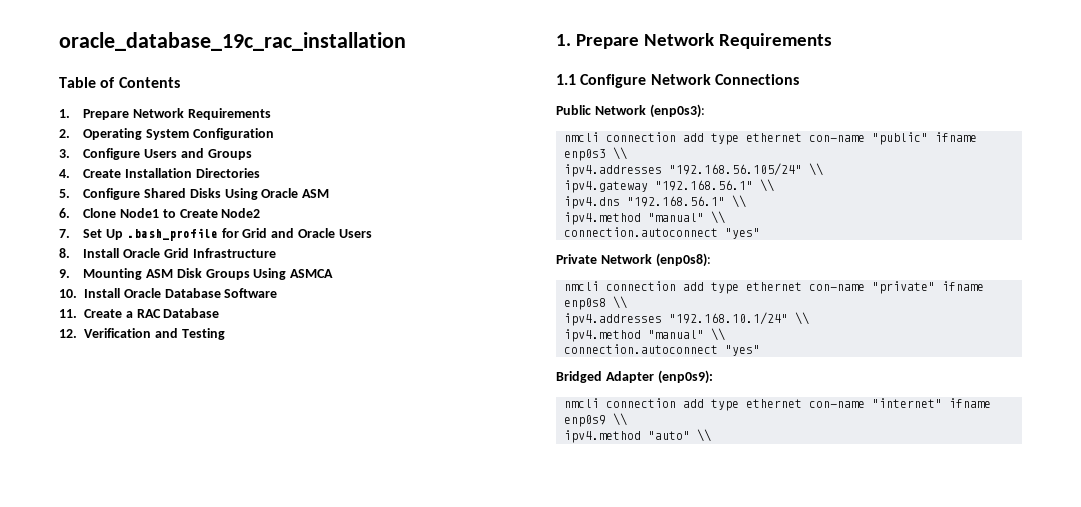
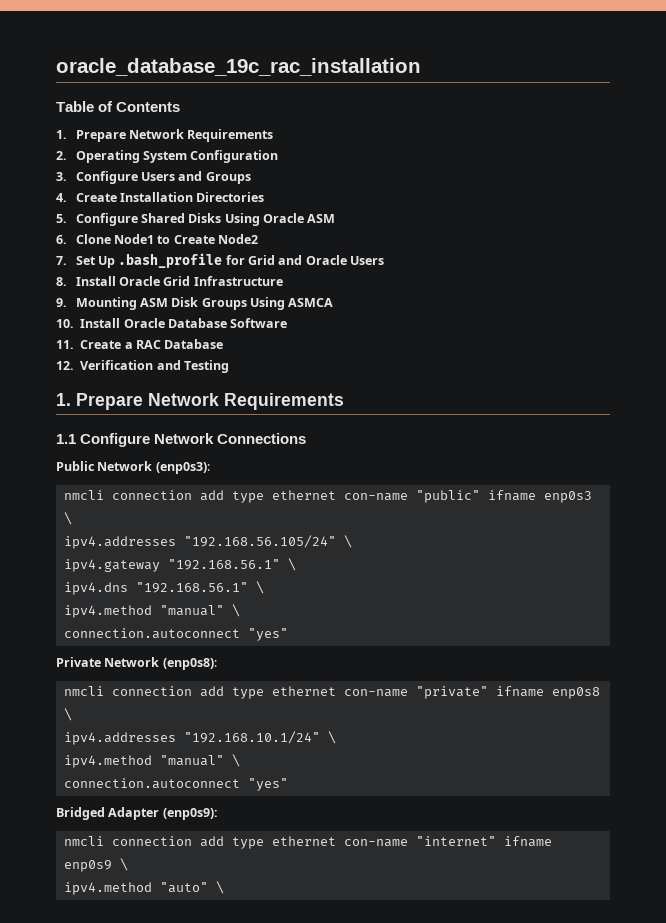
- nmcli connection add type ethernet con-name "public" ifname enp0s3 \\
+ nmcli connection add type ethernet con-name "public" ifname enp0s3 \
- ipv4.addresses "192.168.56.105/24" \\
+ ipv4.addresses "192.168.56.105/24" \
- ipv4.gateway "192.168.56.1" \\
+ ipv4.gateway "192.168.56.1" \
- ipv4.dns "192.168.56.1" \\
- ipv4.method "manual" \\
+ ipv4.dns "192.168.56.1" \
+ ipv4.method "manual" \
- nmcli connection add type ethernet con-name "private" ifname enp0s8 \\
+ nmcli connection add type ethernet con-name "private" ifname enp0s8 \
- ipv4.addresses "192.168.10.1/24" \\
- ipv4.method "manual" \\
+ ipv4.addresses "192.168.10.1/24" \
+ ipv4.method "manual" \
- nmcli connection add type ethernet con-name "internet" ifname enp0s9 \\
+ nmcli connection add type ethernet con-name "internet" ifname enp0s9 \
- ipv4.method "auto" \\
+ ipv4.method "auto" \

